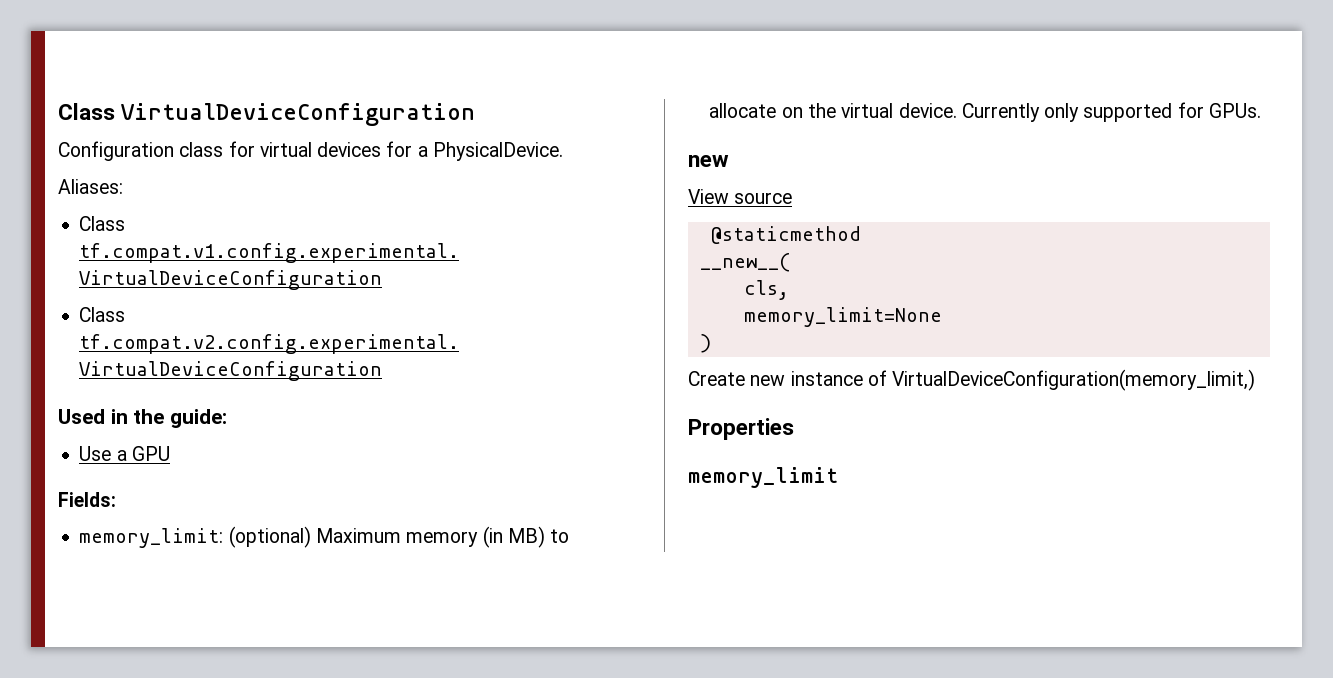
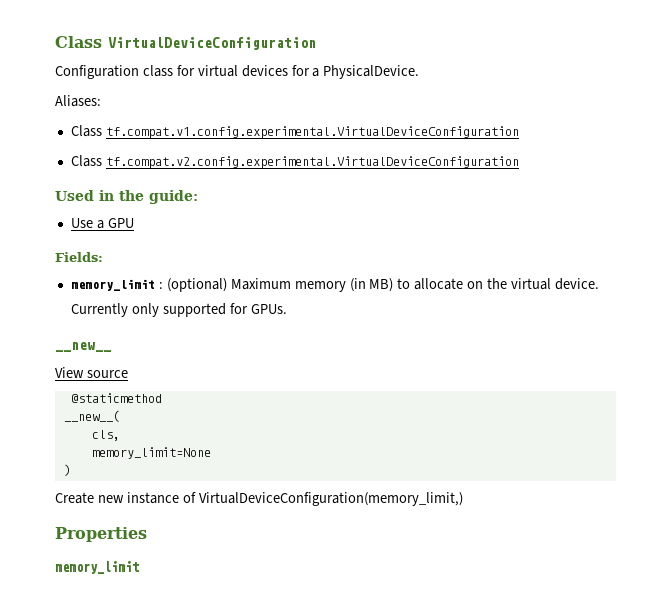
- memory_limit: (optional) Maximum memory (in MB) to allocate on the virtual device.
+ memory_limit : (optional) Maximum memory (in MB) to allocate on the virtual device.
  Currently only supported for GPUs.
- new
+ __new__

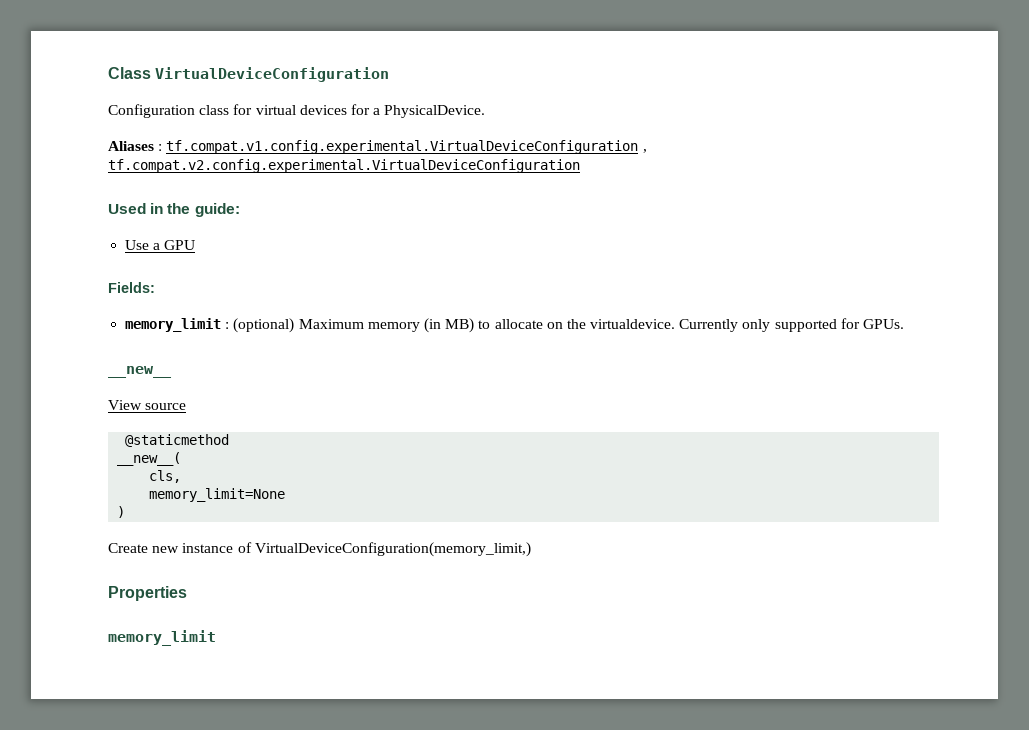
- Aliases:
- Class tf.compat.v1.config.experimental.VirtualDeviceConfiguration
- Class tf.compat.v2.config.experimental.VirtualDeviceConfiguration
+ Aliases : tf.compat.v1.config.experimental.VirtualDeviceConfiguration , tf.compat.v2.config.experimental.VirtualDeviceConfiguration
- memory_limit : (optional) Maximum memory (in MB) to allocate on the virtual device.
+ memory_limit : (optional) Maximum memory (in MB) to allocate on the virtualdevice.

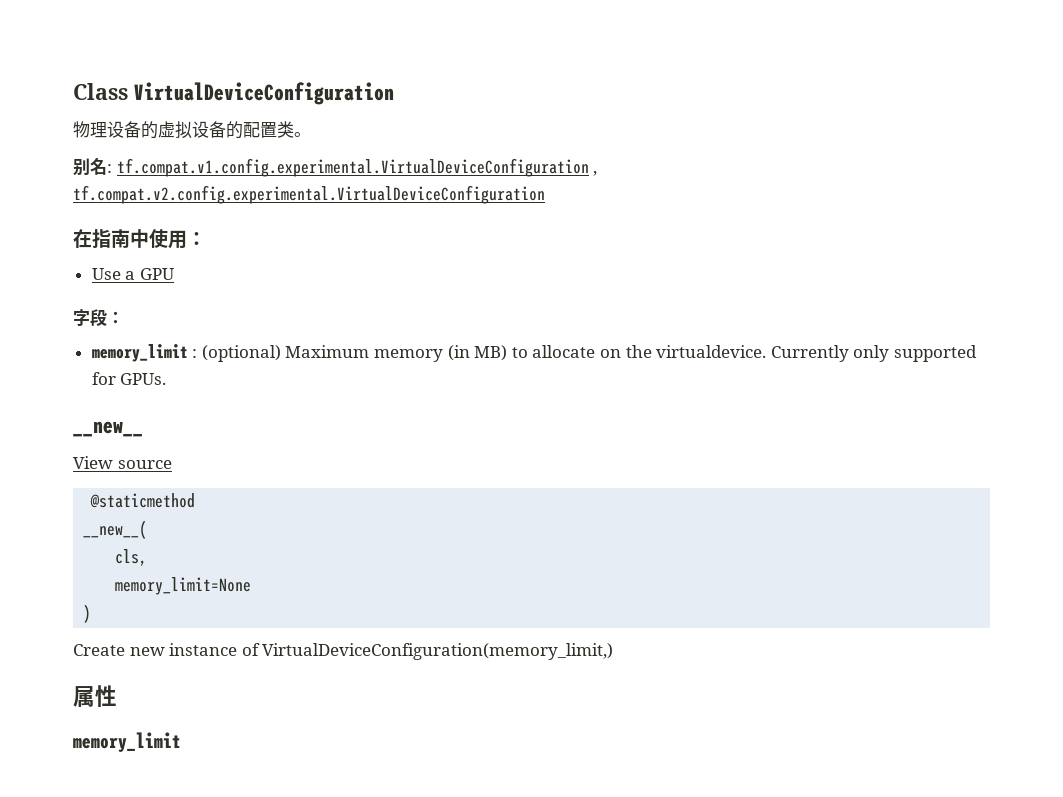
- Configuration class for virtual devices for a PhysicalDevice.
- Aliases : tf.compat.v1.config.experimental.VirtualDeviceConfiguration , tf.compat.v2.config.experimental.VirtualDeviceConfiguration
+ 物理设备的虚拟设备的配置类。
+ 别名: tf.compat.v1.config.experimental.VirtualDeviceConfiguration , tf.compat.v2.config.experimental.VirtualDeviceConfiguration
- Used in the guide:
+ 在指南中使用：
- Fields:
+ 字段：
- Properties
+ 属性

